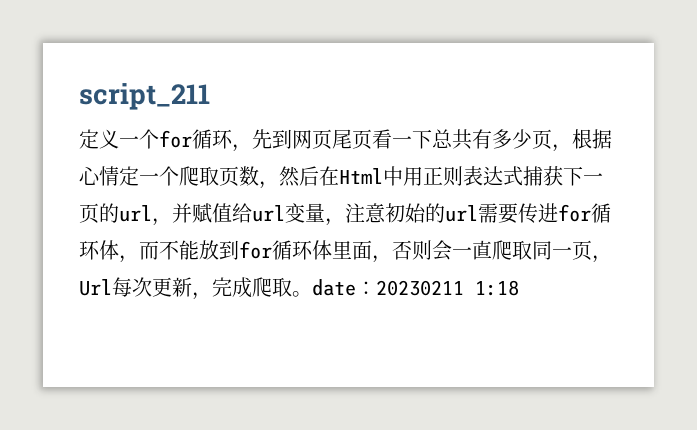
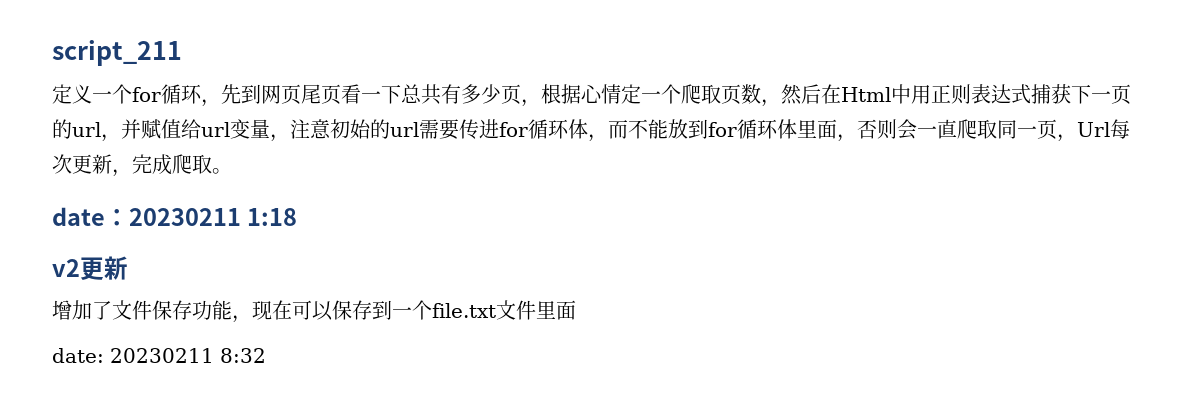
- 定义一个for循环，先到网页尾页看一下总共有多少页，根据心情定一个爬取页数，然后在Html中用正则表达式捕获下一页的url，并赋值给url变量，注意初始的url需要传进for循环体，而不能放到for循环体里面，否则会一直爬取同一页，Url每次更新，完成爬取。date：
+ 定义一个for循环，先到网页尾页看一下总共有多少页，根据心情定一个爬取页数，然后在Html中用正则表达式捕获下一页的url，并赋值给url变量，注意初始的url需要传进for循环体，而不能放到for循环体里面，否则会一直爬取同一页，Url每次更新，完成爬取。
+ date：
+ v2更新
+ 增加了文件保存功能，现在可以保存到一个file.txt文件里面
+ date: 20230211 8:32

